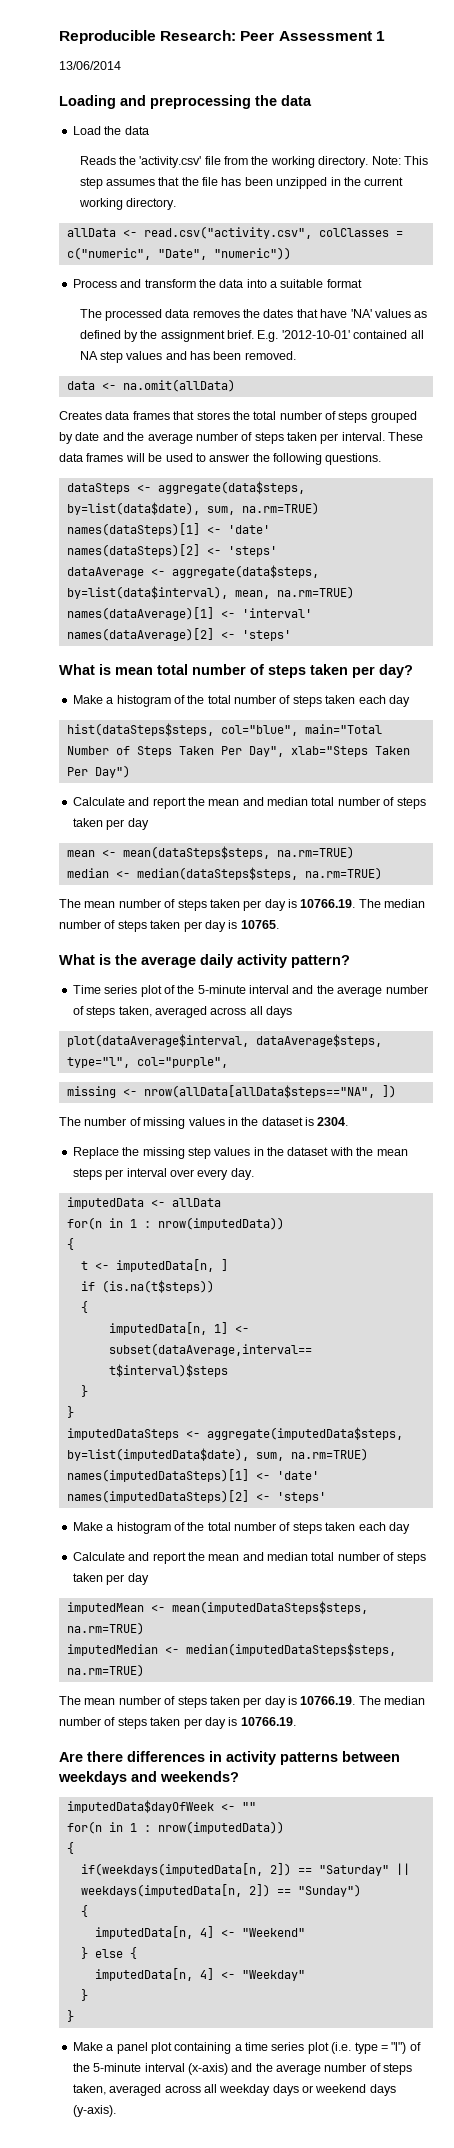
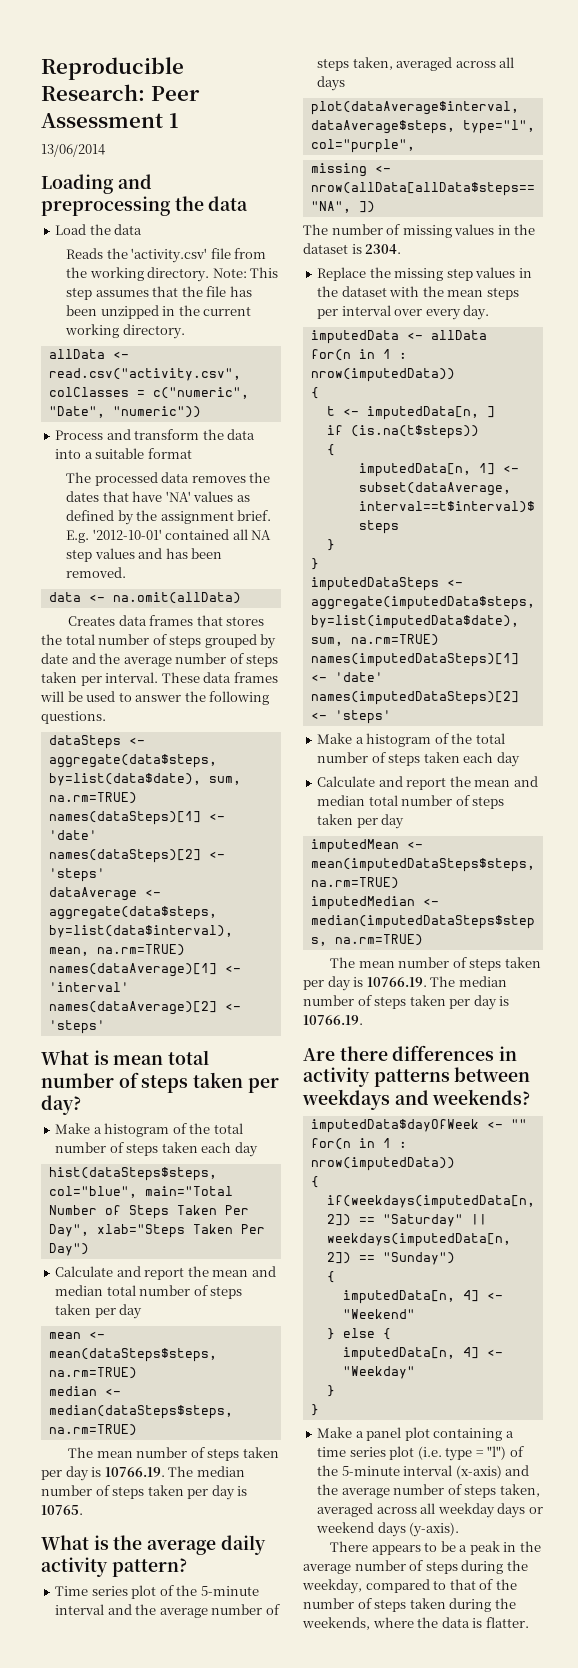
+ There appears to be a peak in the average number of steps during the weekday, compared to that of the number of steps taken during the weekends, where the data is flatter.

